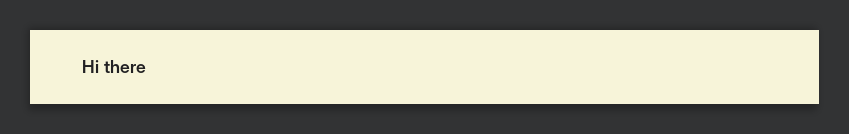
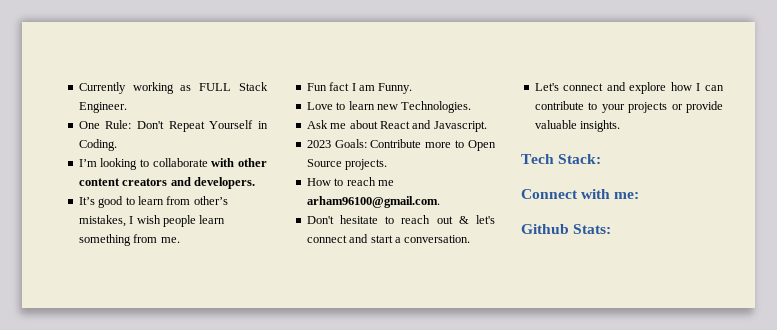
- Hi there
+ Currently working as FULL Stack Engineer.
+ One Rule: Don't Repeat Yourself in Coding.
+ I’m looking to collaborate with other content creators and developers.
+ It’s good to learn from other’s mistakes, I wish people learn something from me.
+ Fun fact I am Funny.
+ Love to learn new Technologies.
+ Ask me about React and Javascript.
+ 2023 Goals: Contribute more to Open Source projects.
+ How to reach me arham96100@gmail.com.
+ Don't hesitate to reach out & let's connect and start a conversation.
+ Let's connect and explore how I can contribute to your projects or provide valuable insights.
+ Tech Stack:
+ Connect with me:
+ Github Stats:

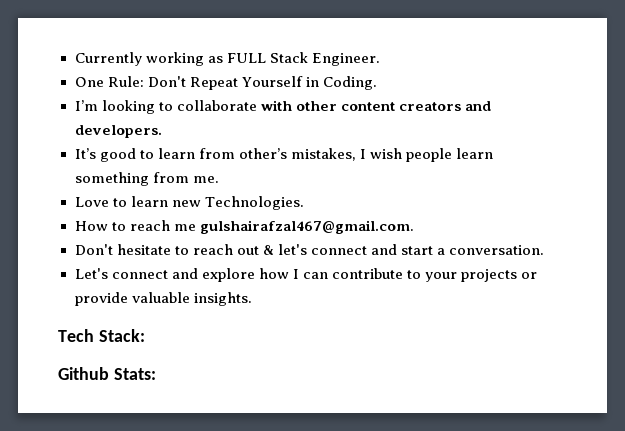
- Fun fact I am Funny.
- Ask me about React and Javascript.
- 2023 Goals: Contribute more to Open Source projects.
- How to reach me arham96100@gmail.com.
+ How to reach me gulshairafzal467@gmail.com.
- Connect with me:

